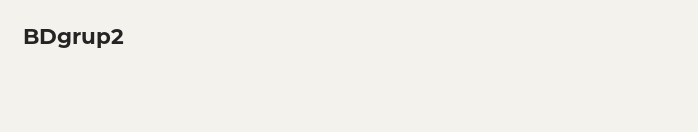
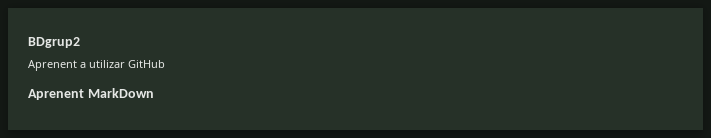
+ Aprenent a utilizar GitHub
+ Aprenent MarkDown

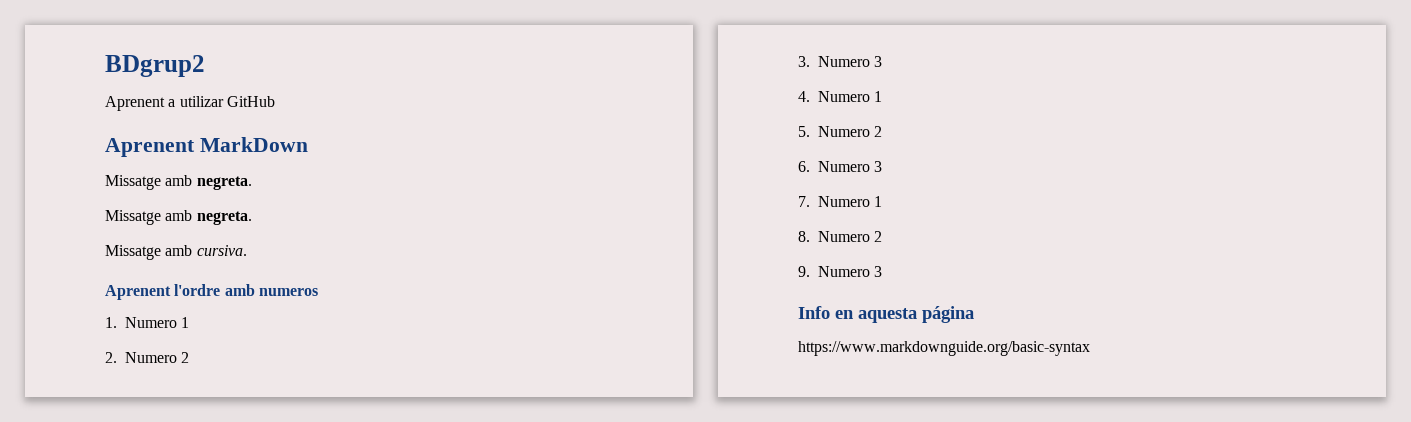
  Aprenent MarkDown
+ Missatge amb negreta.
+ Missatge amb negreta.
+ Missatge amb cursiva.
+ Aprenent l'ordre amb numeros
+ 1. Numero 1
+ 2. Numero 2
+ 3. Numero 3
+ 4. Numero 1
+ 5. Numero 2
+ 6. Numero 3
+ 7. Numero 1
+ 8. Numero 2
+ 9. Numero 3
+ Info en aquesta página
+ https://www.markdownguide.org/basic-syntax

